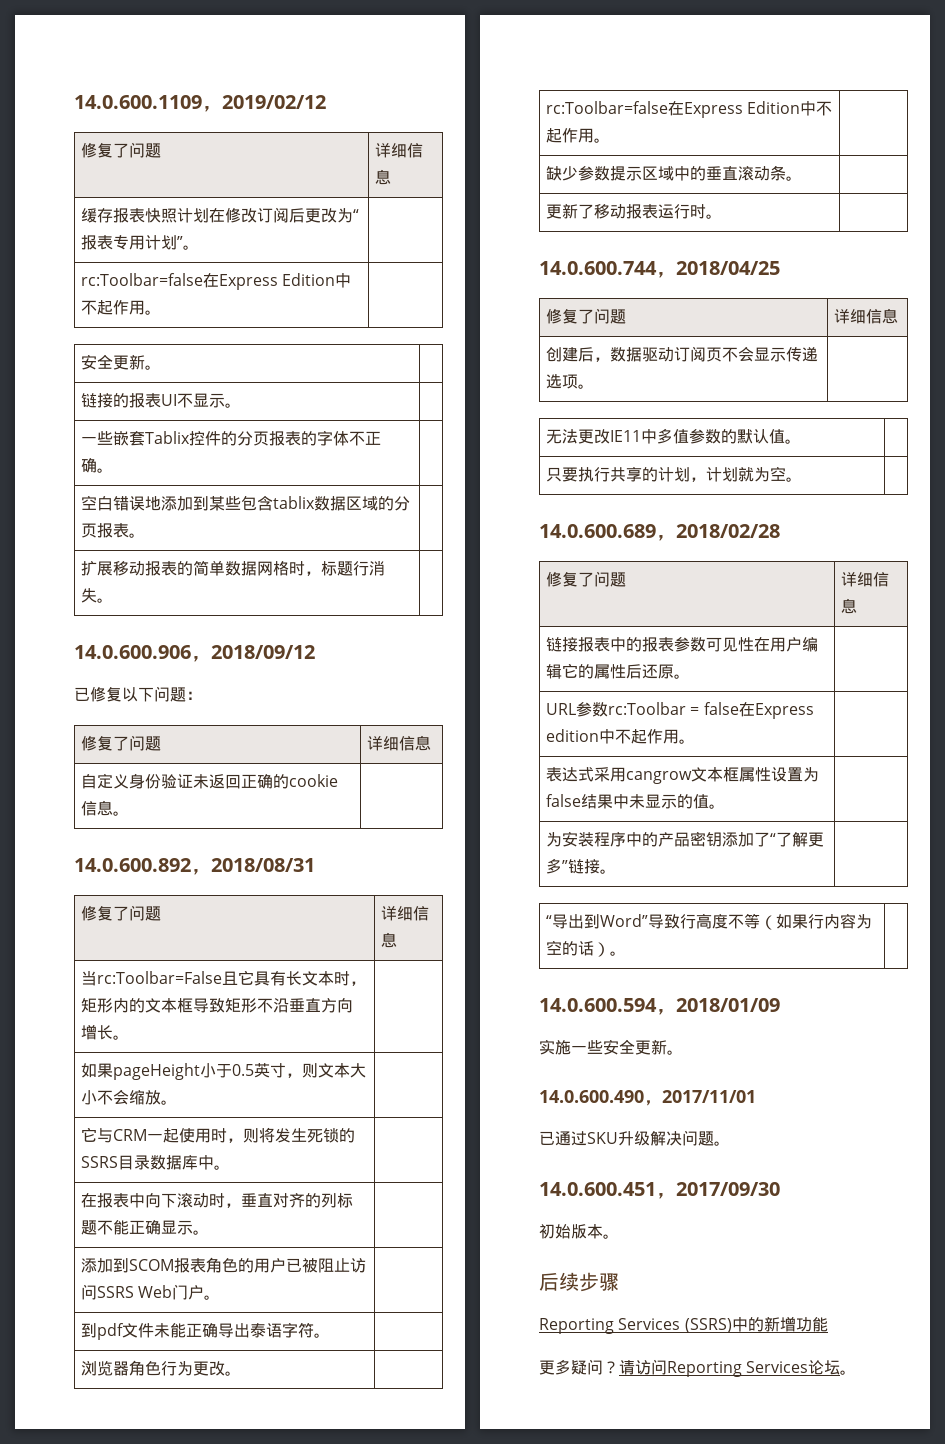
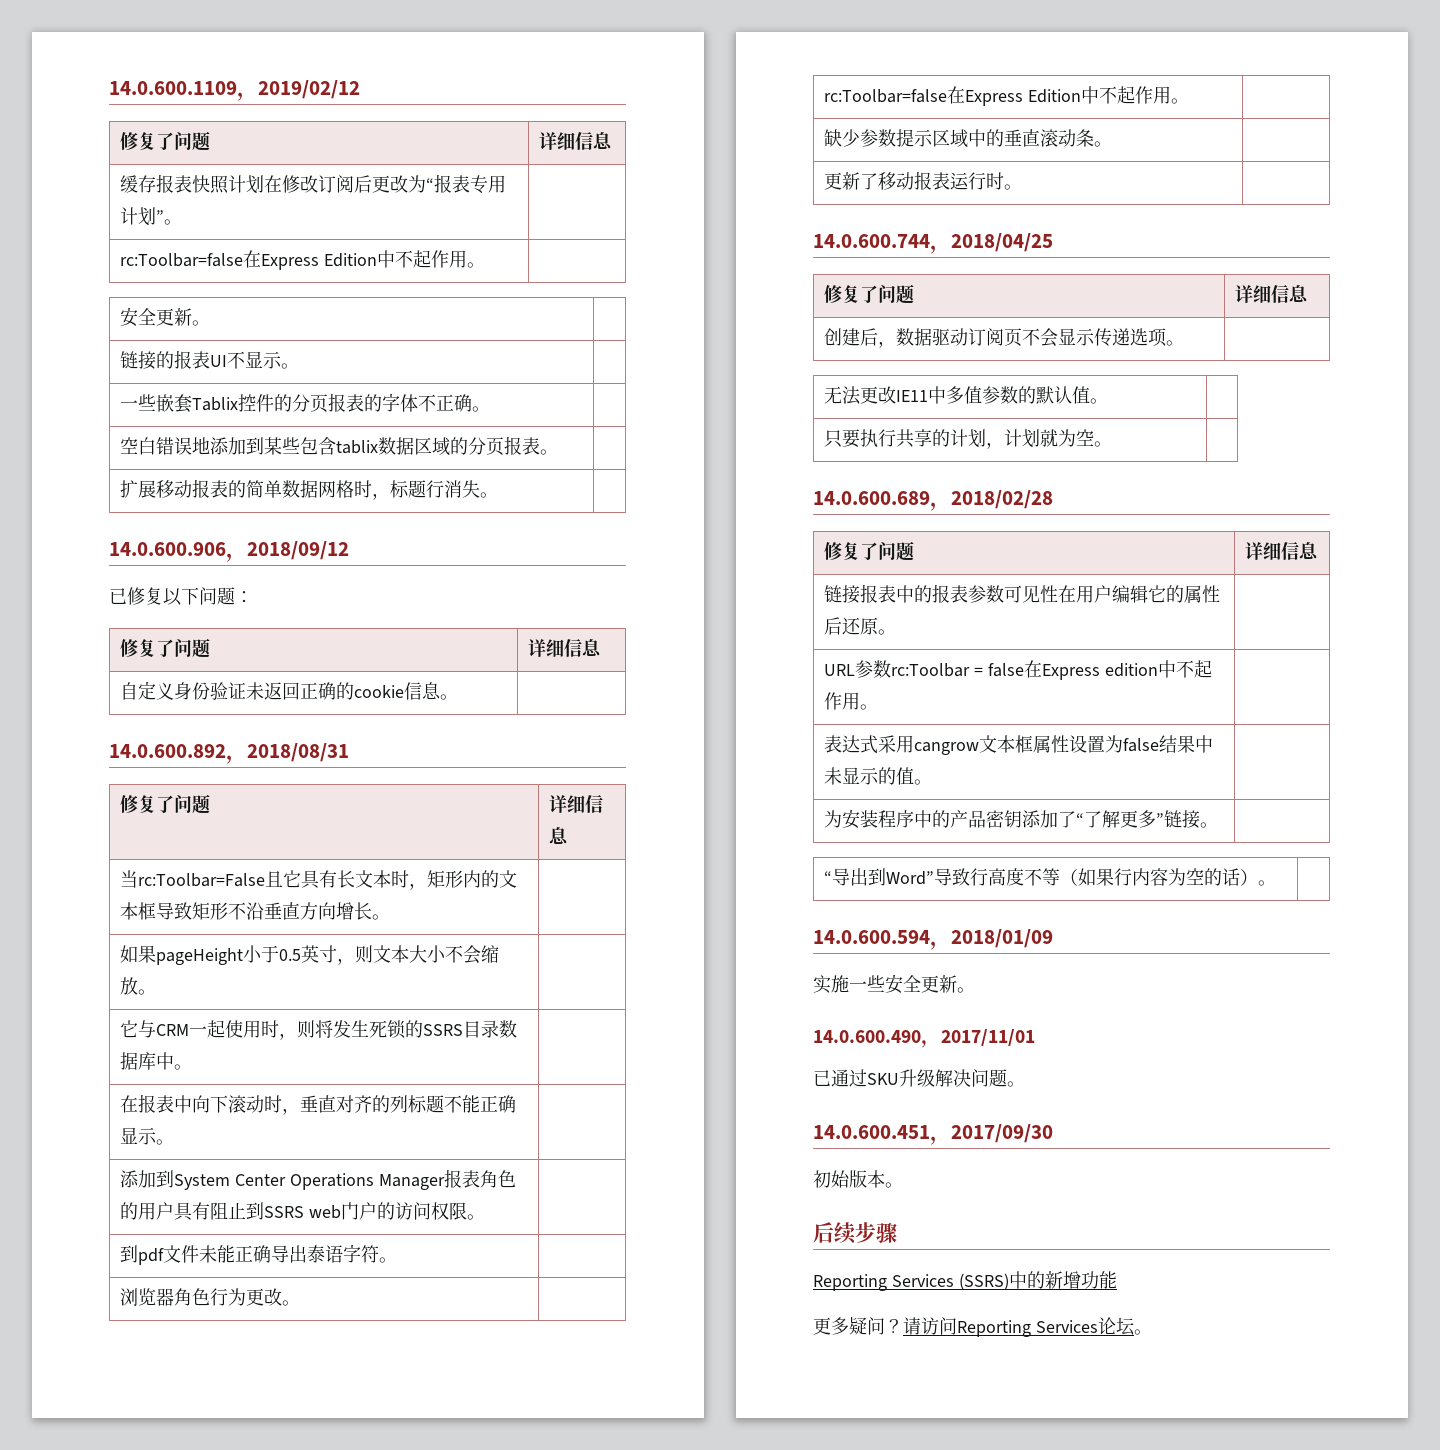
- 添加到SCOM报表角色的用户已被阻止访问SSRS Web门户。 |
+ 添加到System Center Operations Manager报表角色的用户具有阻止到SSRS web门户的访问权限。 |

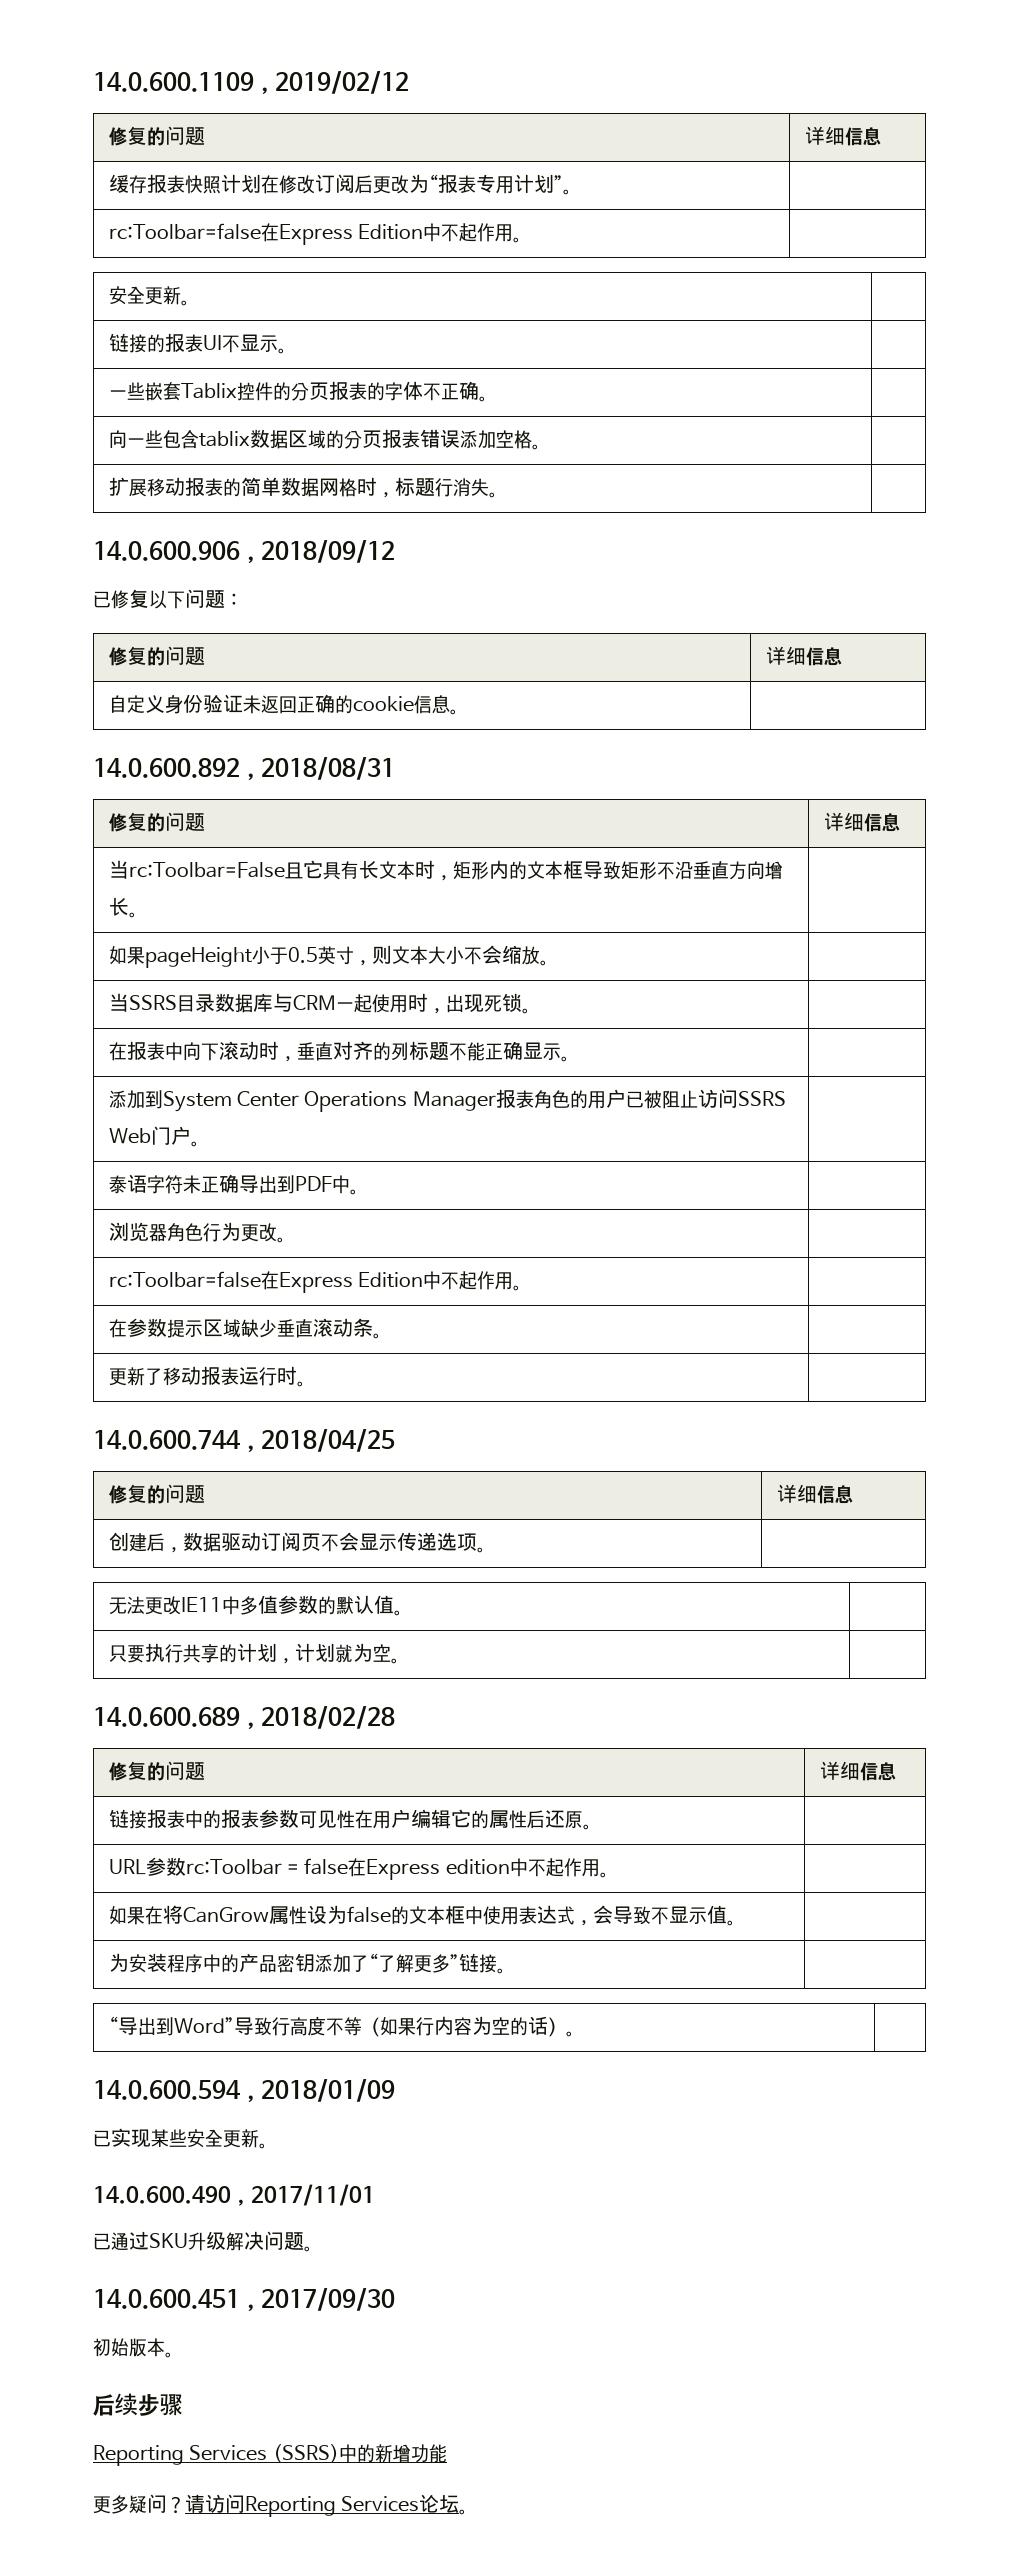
  14.0.600.1109，2019/02/12
- 修复了问题 | 详细信息
+ 修复的问题 | 详细信息
- 空白错误地添加到某些包含tablix数据区域的分页报表。 |
+ 向一些包含tablix数据区域的分页报表错误添加空格。 |
  已修复以下问题：
- 修复了问题 | 详细信息
+ 修复的问题 | 详细信息
  14.0.600.892，2018/08/31
- 修复了问题 | 详细信息
+ 修复的问题 | 详细信息
- 它与CRM一起使用时，则将发生死锁的SSRS目录数据库中。 |
+ 当SSRS目录数据库与CRM一起使用时，出现死锁。 |
- 添加到System Center Operations Manager报表角色的用户具有阻止到SSRS web门户的访问权限。 |
- 到pdf文件未能正确导出泰语字符。 |
+ 添加到System Center Operations Manager报表角色的用户已被阻止访问SSRS Web门户。 |
+ 泰语字符未正确导出到PDF中。 |
- 缺少参数提示区域中的垂直滚动条。 |
+ 在参数提示区域缺少垂直滚动条。 |
  14.0.600.744，2018/04/25
- 修复了问题 | 详细信息
+ 修复的问题 | 详细信息
  14.0.600.689，2018/02/28
- 修复了问题 | 详细信息
+ 修复的问题 | 详细信息
- 表达式采用cangrow文本框属性设置为false结果中未显示的值。 |
+ 如果在将CanGrow属性设为false的文本框中使用表达式，会导致不显示值。 |
- 实施一些安全更新。
+ 已实现某些安全更新。

